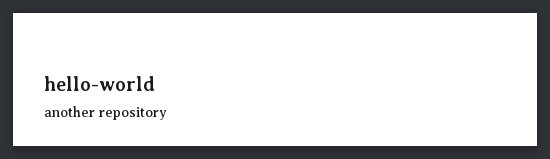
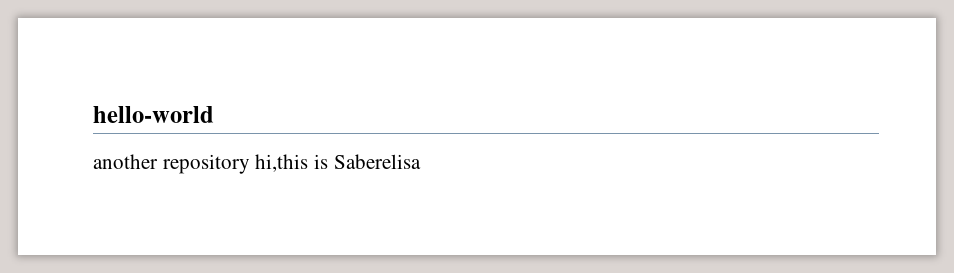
- another repository
+ another repository hi,this is Saberelisa

